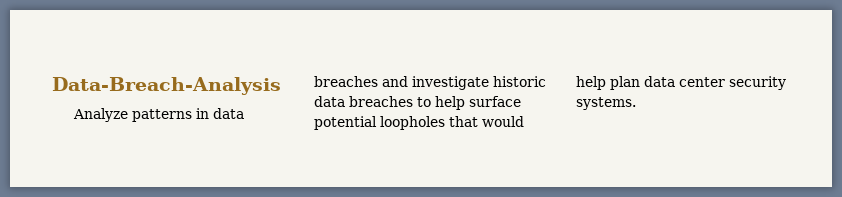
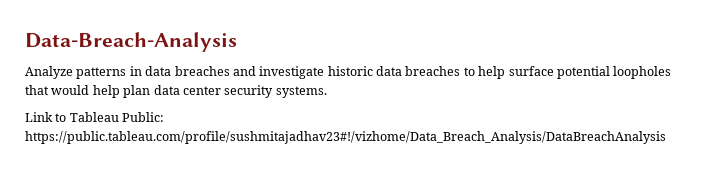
+ Link to Tableau Public: https://public.tableau.com/profile/sushmitajadhav23#!/vizhome/Data_Breach_Analysis/DataBreachAnalysis

